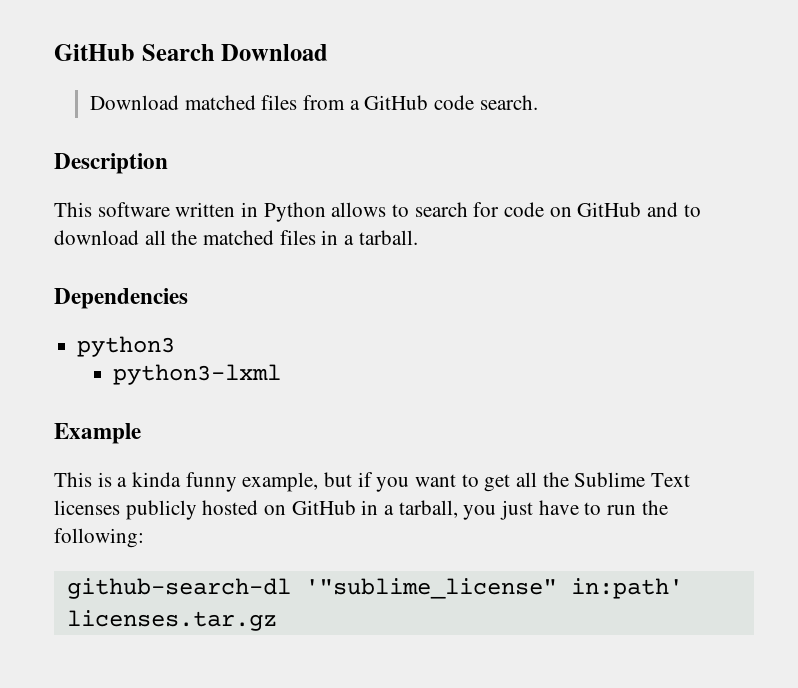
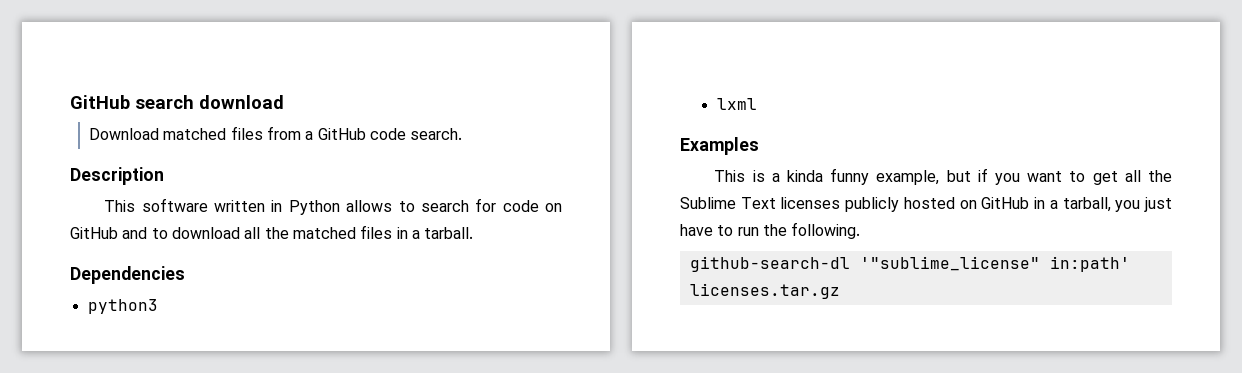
- GitHub Search Download
+ GitHub search download
- python3-lxml
- Example
+ lxml
+ Examples
- This is a kinda funny example, but if you want to get all the Sublime Text licenses publicly hosted on GitHub in a tarball, you just have to run the following:
+ This is a kinda funny example, but if you want to get all the Sublime Text licenses publicly hosted on GitHub in a tarball, you just have to run the following.

